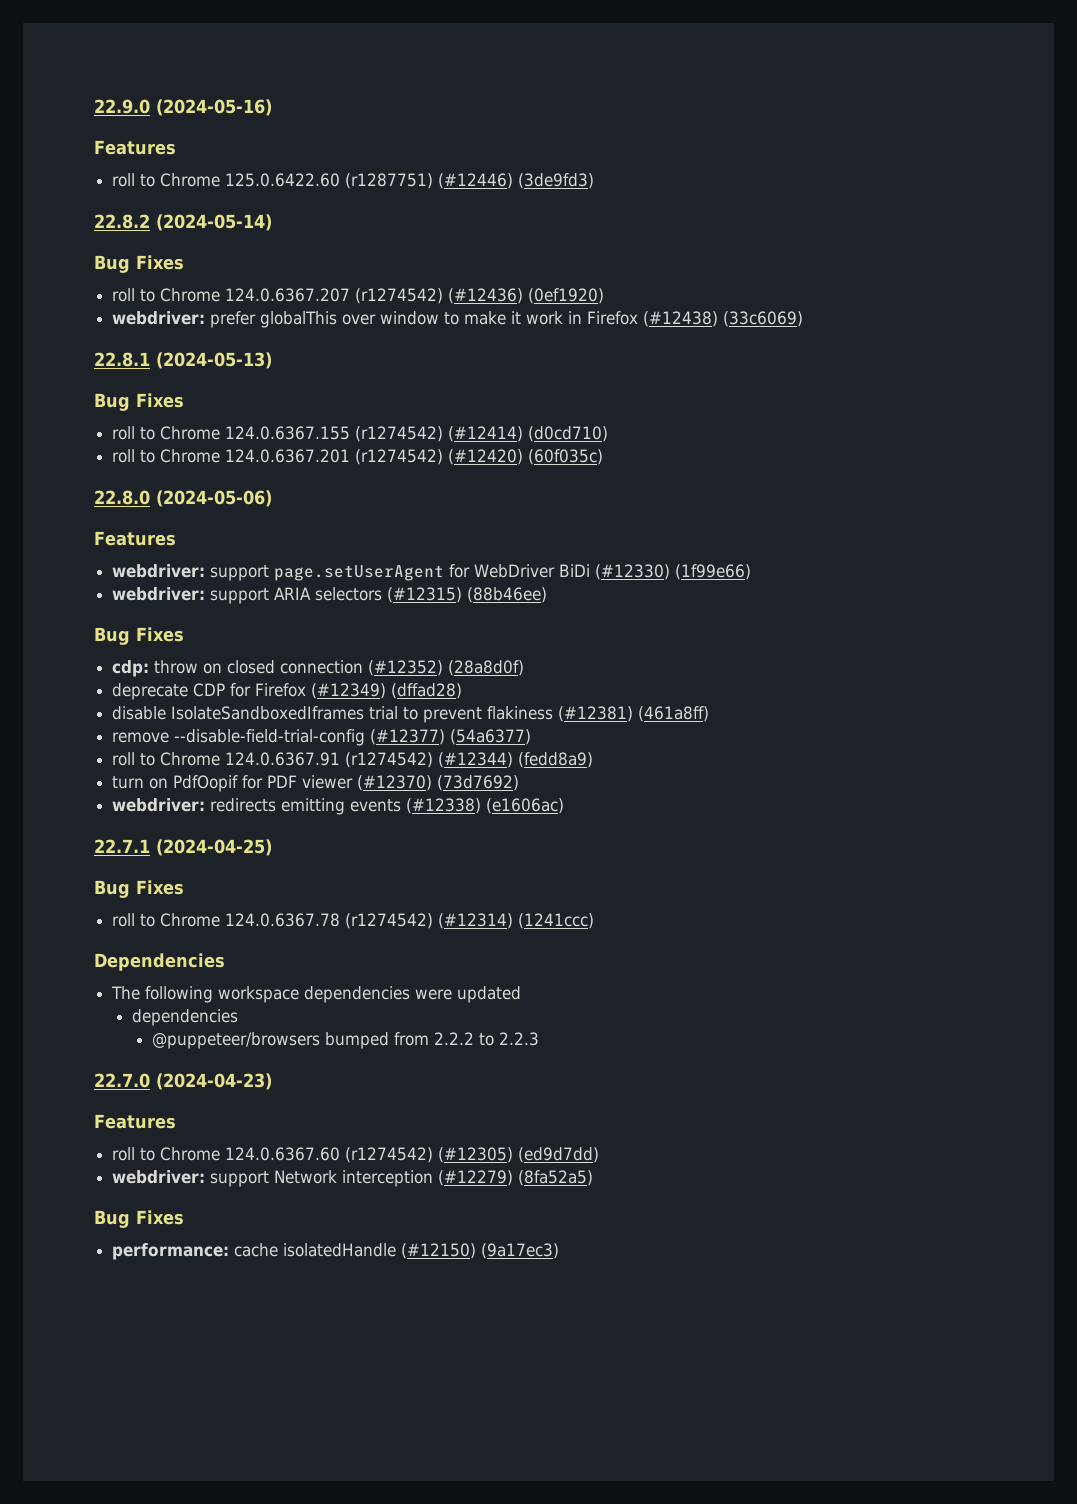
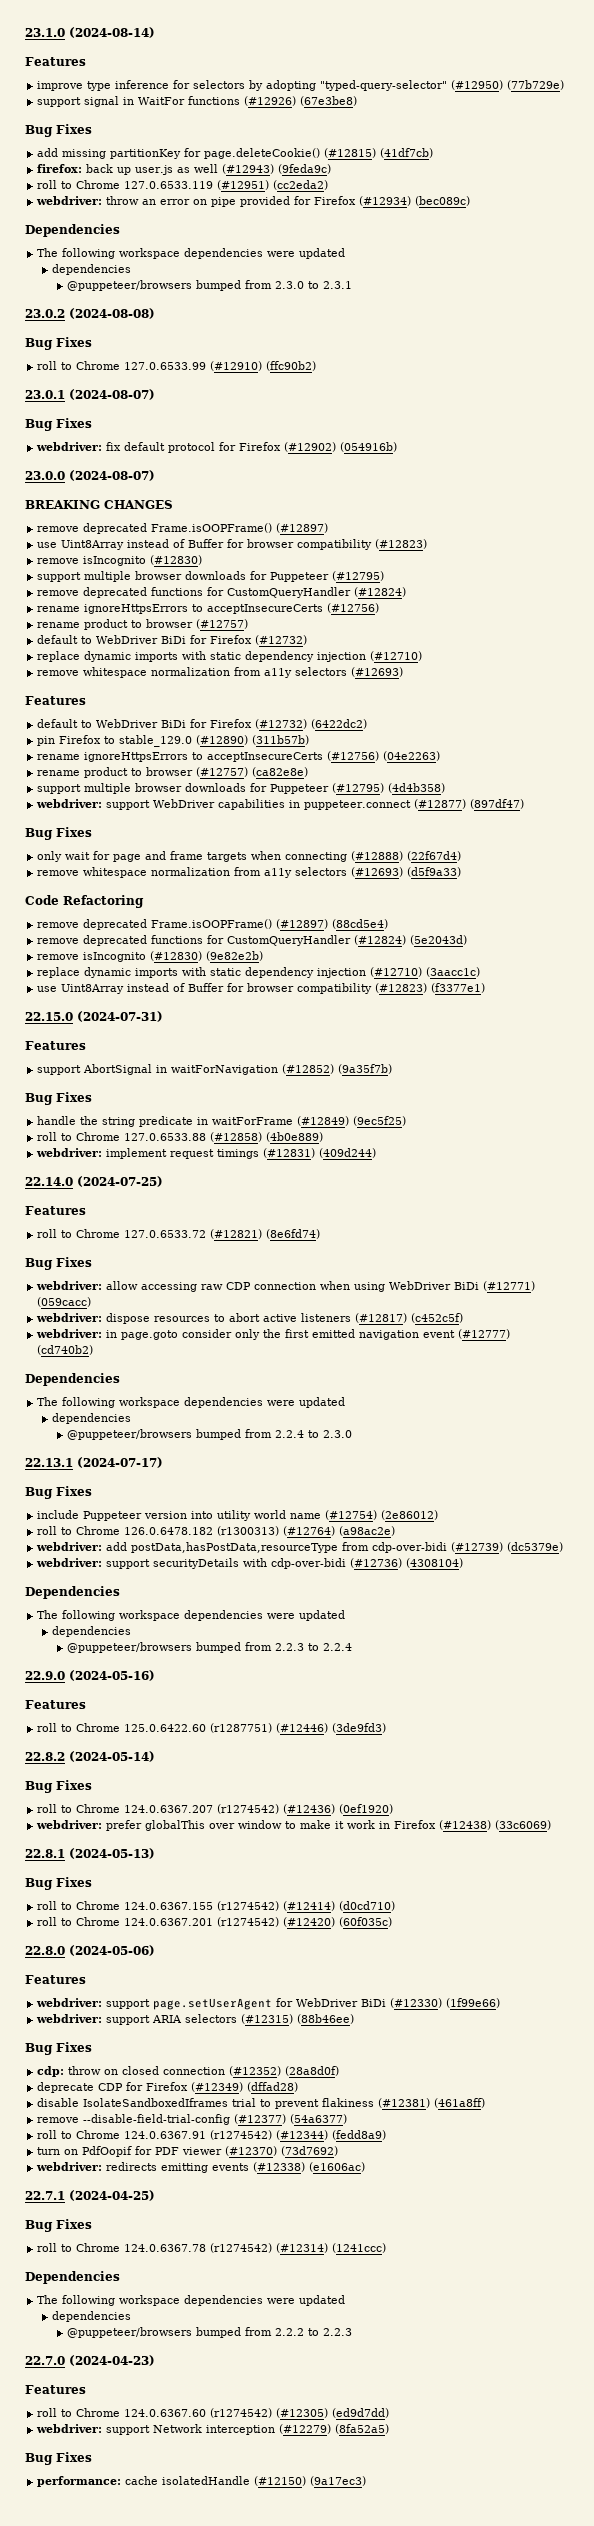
+ 23.1.0 (2024-08-14)
+ Features
+ improve type inference for selectors by adopting "typed-query-selector" (#12950) (77b729e)
+ support signal in WaitFor functions (#12926) (67e3be8)
+ Bug Fixes
+ add missing partitionKey for page.deleteCookie() (#12815) (41df7cb)
+ firefox: back up user.js as well (#12943) (9feda9c)
+ roll to Chrome 127.0.6533.119 (#12951) (cc2eda2)
+ webdriver: throw an error on pipe provided for Firefox (#12934) (bec089c)
+ Dependencies
+ The following workspace dependencies were updated
+ dependencies
+ @puppeteer/browsers bumped from 2.3.0 to 2.3.1
+ 23.0.2 (2024-08-08)
+ Bug Fixes
+ roll to Chrome 127.0.6533.99 (#12910) (ffc90b2)
+ 23.0.1 (2024-08-07)
+ Bug Fixes
+ webdriver: fix default protocol for Firefox (#12902) (054916b)
+ 23.0.0 (2024-08-07)
+ BREAKING CHANGES
+ remove deprecated Frame.isOOPFrame() (#12897)
+ use Uint8Array instead of Buffer for browser compatibility (#12823)
+ remove isIncognito (#12830)
+ support multiple browser downloads for Puppeteer (#12795)
+ remove deprecated functions for CustomQueryHandler (#12824)
+ rename ignoreHttpsErrors to acceptInsecureCerts (#12756)
+ rename product to browser (#12757)
+ default to WebDriver BiDi for Firefox (#12732)
+ replace dynamic imports with static dependency injection (#12710)
+ remove whitespace normalization from a11y selectors (#12693)
+ Features
+ default to WebDriver BiDi for Firefox (#12732) (6422dc2)
+ pin Firefox to stable_129.0 (#12890) (311b57b)
+ rename ignoreHttpsErrors to acceptInsecureCerts (#12756) (04e2263)
+ rename product to browser (#12757) (ca82e8e)
+ support multiple browser downloads for Puppeteer (#12795) (4d4b358)
+ webdriver: support WebDriver capabilities in puppeteer.connect (#12877) (897df47)
+ Bug Fixes
+ only wait for page and frame targets when connecting (#12888) (22f67d4)
+ remove whitespace normalization from a11y selectors (#12693) (d5f9a33)
+ Code Refactoring
+ remove deprecated Frame.isOOPFrame() (#12897) (88cd5e4)
+ remove deprecated functions for CustomQueryHandler (#12824) (5e2043d)
+ remove isIncognito (#12830) (9e82e2b)
+ replace dynamic imports with static dependency injection (#12710) (3aacc1c)
+ use Uint8Array instead of Buffer for browser compatibility (#12823) (f3377e1)
+ 22.15.0 (2024-07-31)
+ Features
+ support AbortSignal in waitForNavigation (#12852) (9a35f7b)
+ Bug Fixes
+ handle the string predicate in waitForFrame (#12849) (9ec5f25)
+ roll to Chrome 127.0.6533.88 (#12858) (4b0e889)
+ webdriver: implement request timings (#12831) (409d244)
+ 22.14.0 (2024-07-25)
+ Features
+ roll to Chrome 127.0.6533.72 (#12821) (8e6fd74)
+ Bug Fixes
+ webdriver: allow accessing raw CDP connection when using WebDriver BiDi (#12771) (059cacc)
+ webdriver: dispose resources to abort active listeners (#12817) (c452c5f)
+ webdriver: in page.goto consider only the first emitted navigation event (#12777) (cd740b2)
+ Dependencies
+ The following workspace dependencies were updated
+ dependencies
+ @puppeteer/browsers bumped from 2.2.4 to 2.3.0
+ 22.13.1 (2024-07-17)
+ Bug Fixes
+ include Puppeteer version into utility world name (#12754) (2e86012)
+ roll to Chrome 126.0.6478.182 (r1300313) (#12764) (a98ac2e)
+ webdriver: add postData,hasPostData,resourceType from cdp-over-bidi (#12739) (dc5379e)
+ webdriver: support securityDetails with cdp-over-bidi (#12736) (4308104)
+ Dependencies
+ The following workspace dependencies were updated
+ dependencies
+ @puppeteer/browsers bumped from 2.2.3 to 2.2.4

